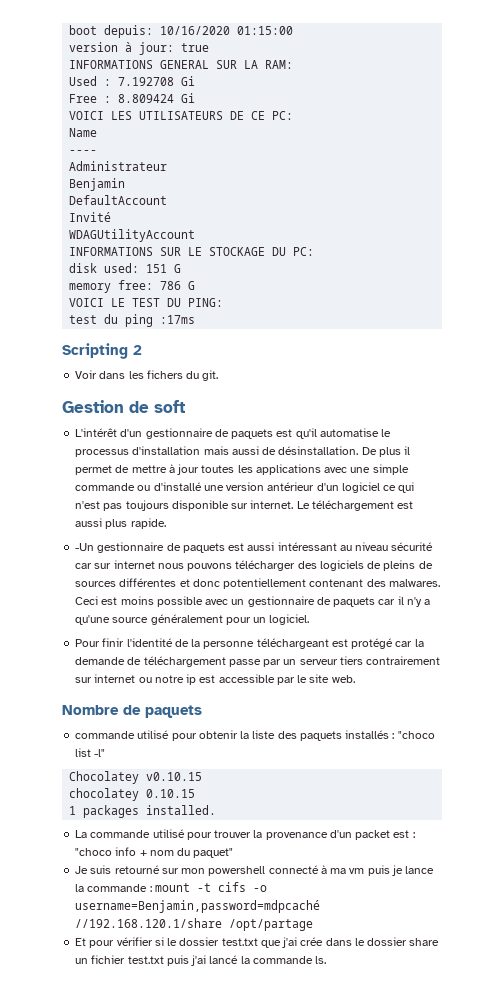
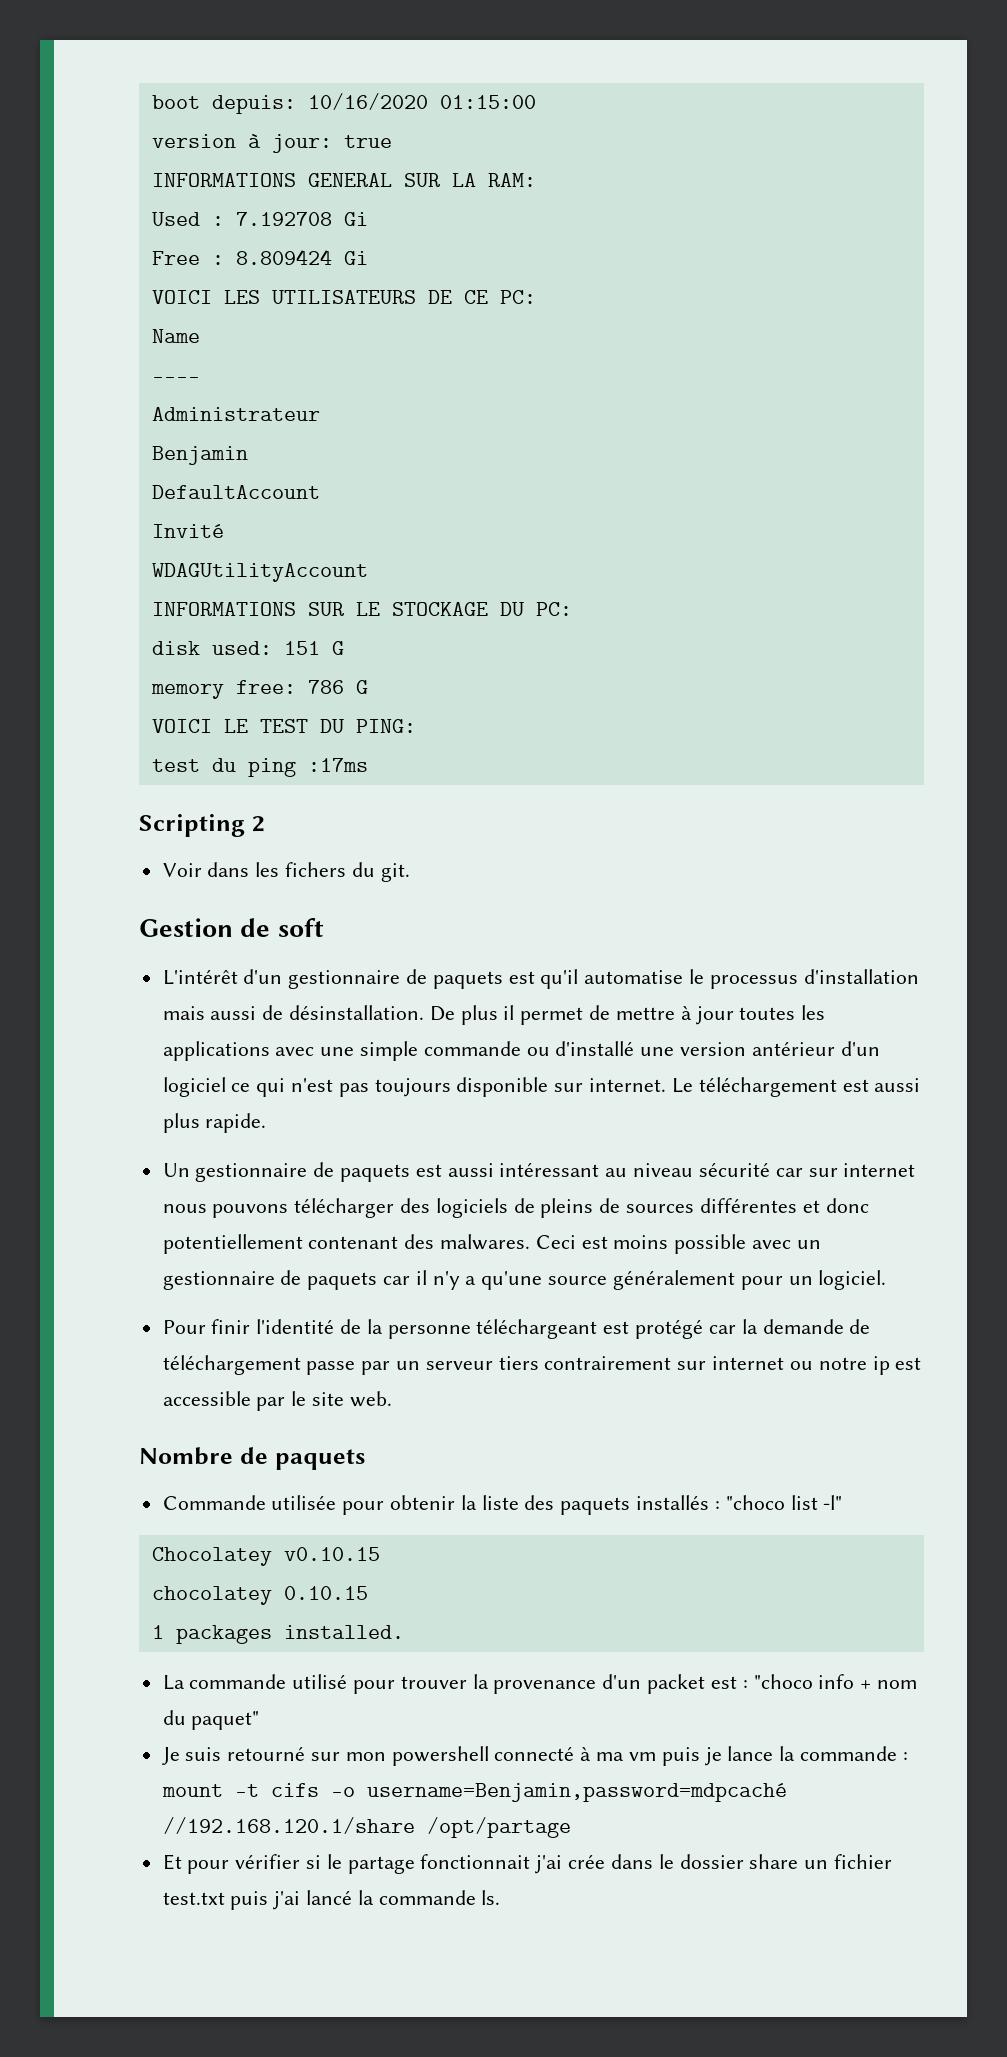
- -Un gestionnaire de paquets est aussi intéressant au niveau sécurité car sur internet nous pouvons télécharger des logiciels de pleins de sources différentes et donc potentiellement contenant des malwares.
+ Un gestionnaire de paquets est aussi intéressant au niveau sécurité car sur internet nous pouvons télécharger des logiciels de pleins de sources différentes et donc potentiellement contenant des malwares.
- commande utilisé pour obtenir la liste des paquets installés : "choco list -l"
+ Commande utilisée pour obtenir la liste des paquets installés : "choco list -l"
- Et pour vérifier si le dossier test.txt que j'ai crée dans le dossier share un fichier test.txt puis j'ai lancé la commande ls.
+ Et pour vérifier si le partage fonctionnait j'ai crée dans le dossier share un fichier test.txt puis j'ai lancé la commande ls.

